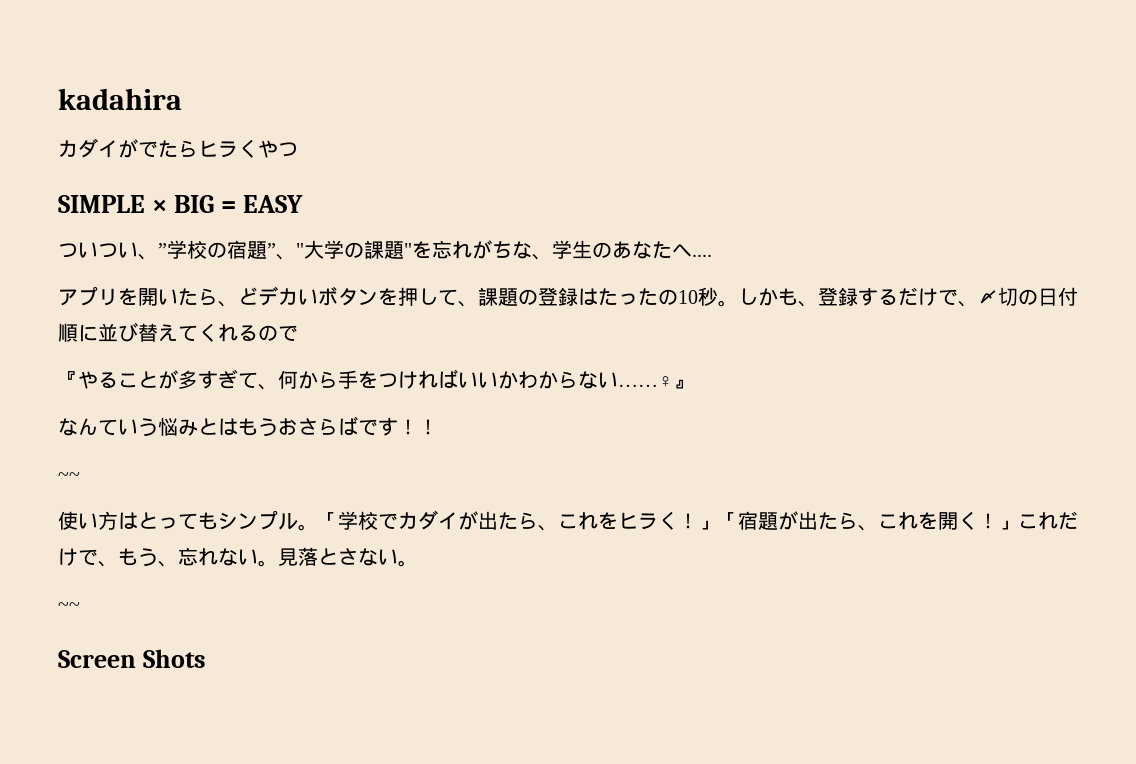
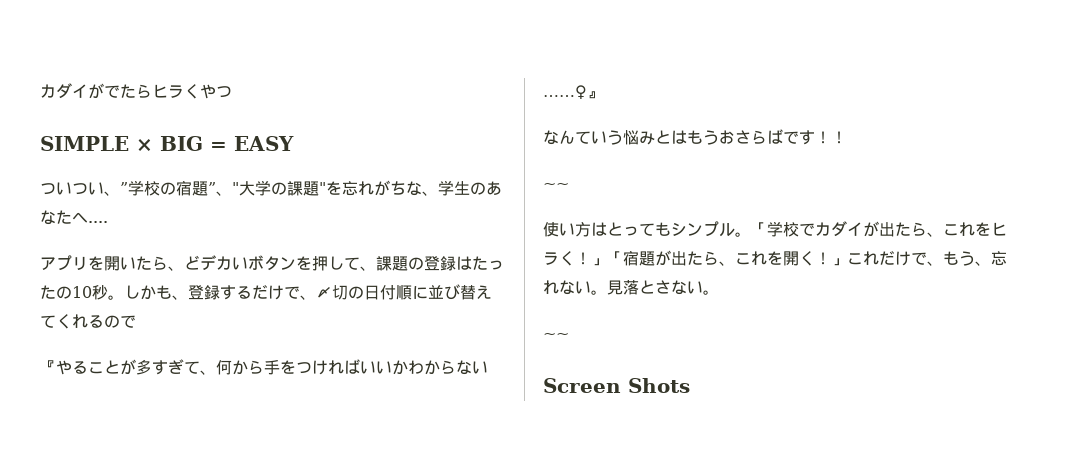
- kadahira

